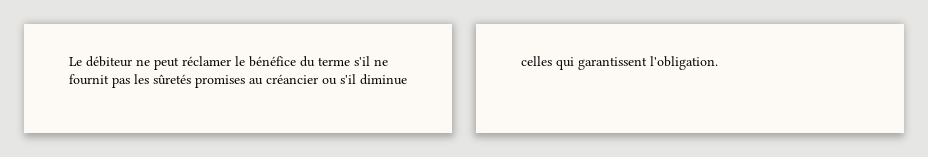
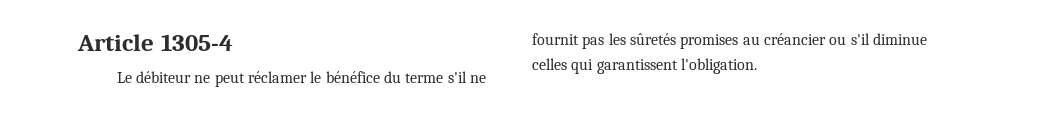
+ Article 1305-4

